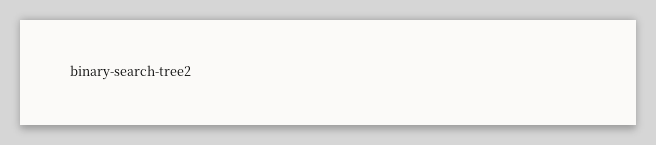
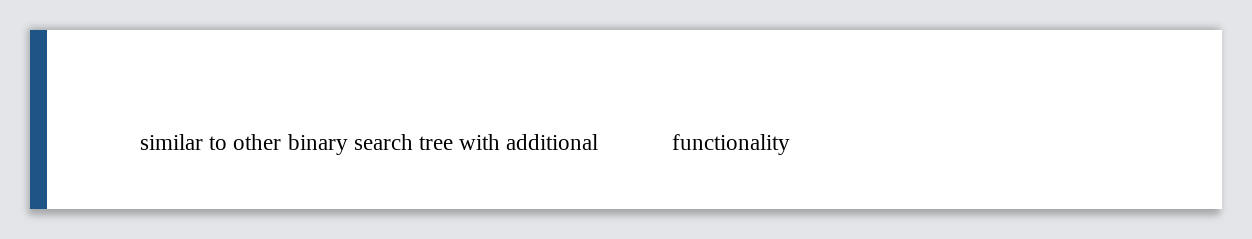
- binary-search-tree2
+ similar to other binary search tree with additional functionality

